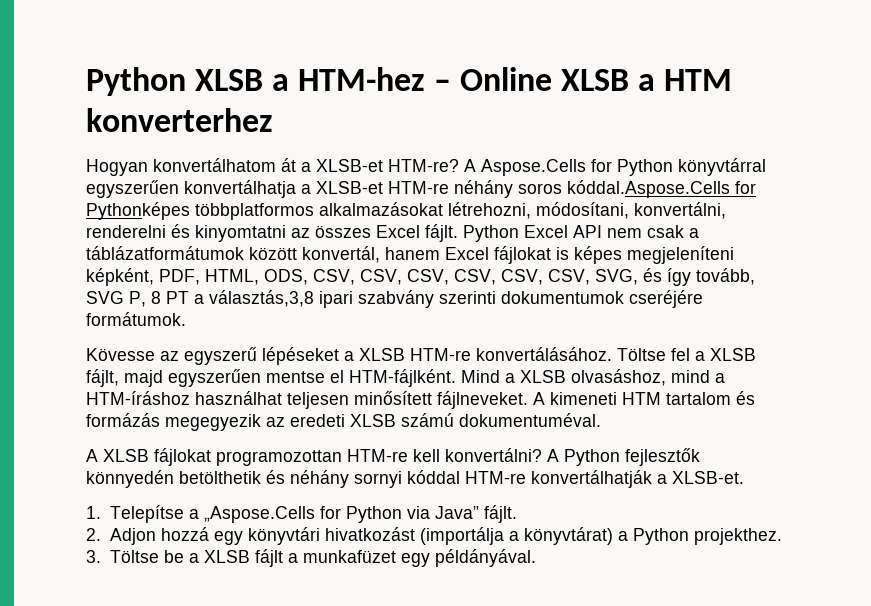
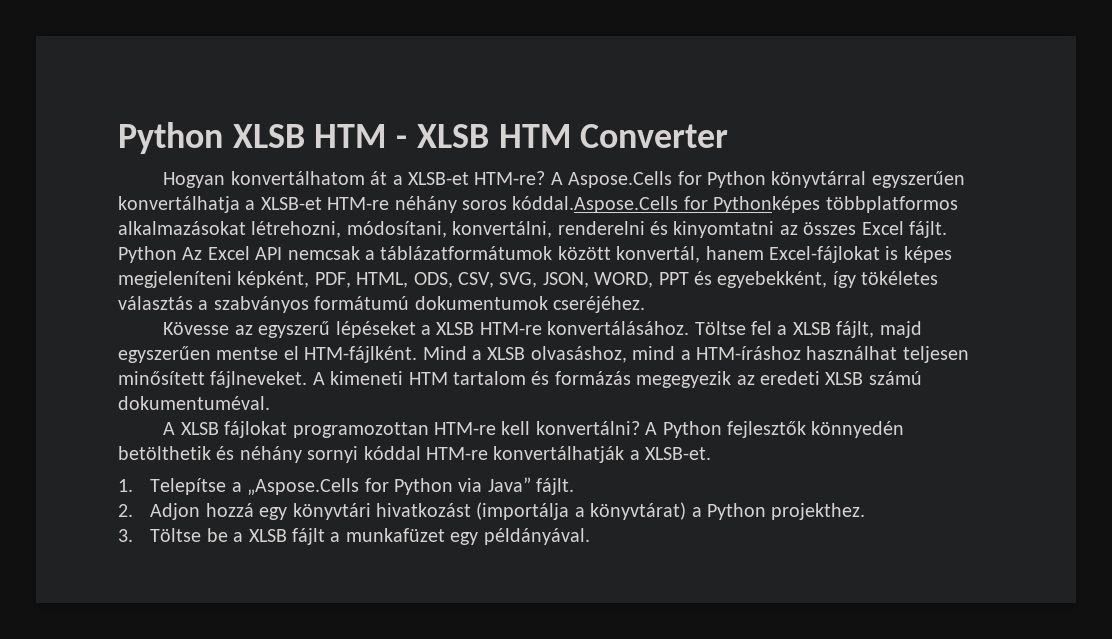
- Python XLSB a HTM-hez – Online XLSB a HTM konverterhez
+ Python XLSB HTM - XLSB HTM Converter
- Python Excel API nem csak a táblázatformátumok között konvertál, hanem Excel fájlokat is képes megjeleníteni képként, PDF, HTML, ODS, CSV, CSV, CSV, CSV, CSV, CSV, SVG, és így tovább, SVG P, 8 PT a választás,3,8 ipari szabvány szerinti dokumentumok cseréjére formátumok.
+ Python Az Excel API nemcsak a táblázatformátumok között konvertál, hanem Excel-fájlokat is képes megjeleníteni képként, PDF, HTML, ODS, CSV, SVG, JSON, WORD, PPT és egyebekként, így tökéletes választás a szabványos formátumú dokumentumok cseréjéhez.

